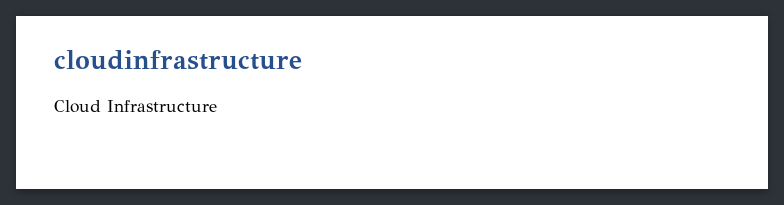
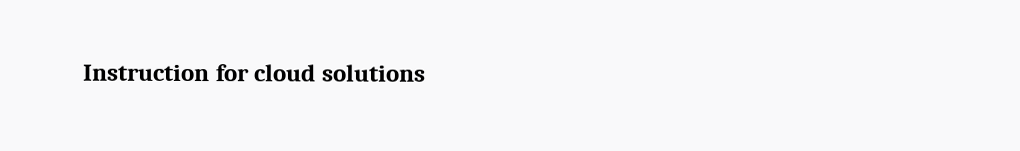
- cloudinfrastructure
- Cloud Infrastructure
+ Instruction for cloud solutions

